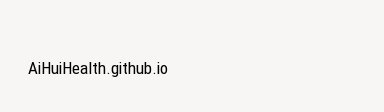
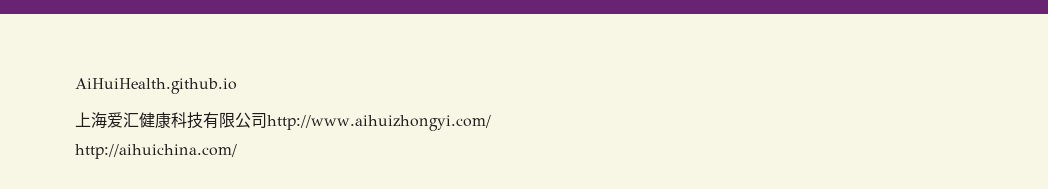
+ 上海爱汇健康科技有限公司http://www.aihuizhongyi.com/
+ http://aihuichina.com/

